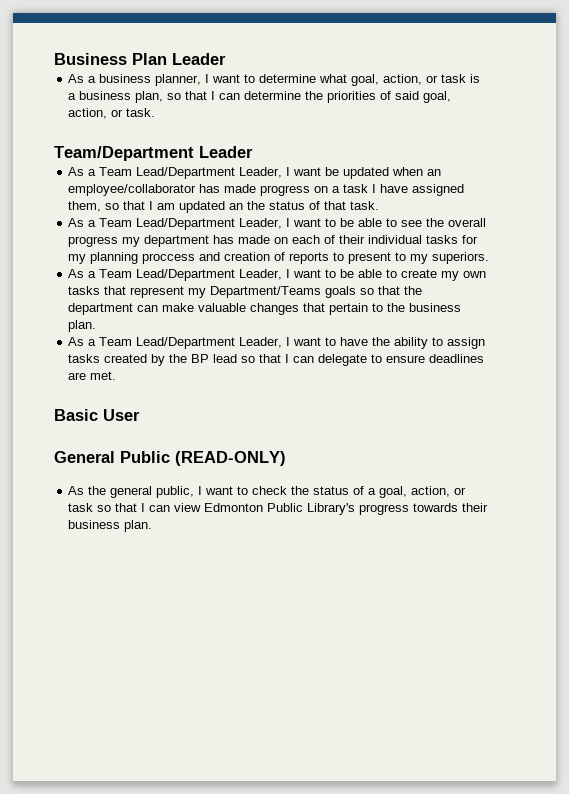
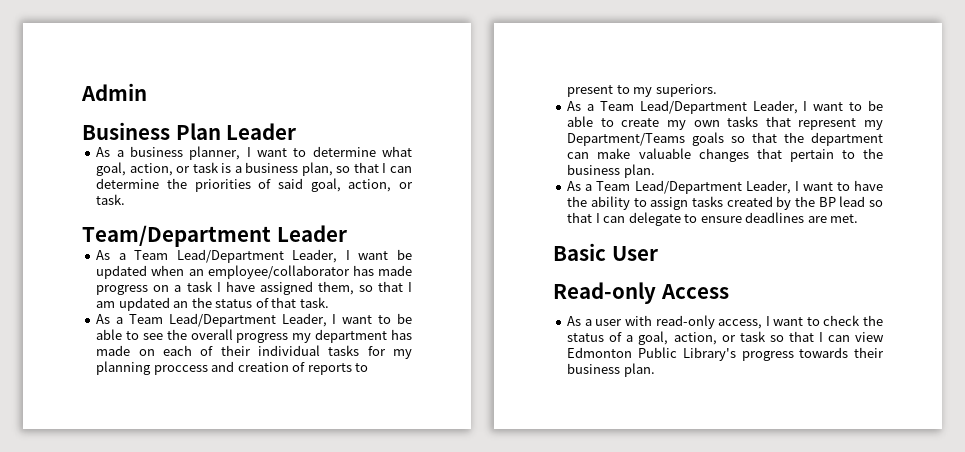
+ Admin
- General Public (READ-ONLY)
- As the general public, I want to check the status of a goal, action, or task so that I can view Edmonton Public Library's progress towards their business plan.
+ Read-only Access
+ As a user with read-only access, I want to check the status of a goal, action, or task so that I can view Edmonton Public Library's progress towards their business plan.

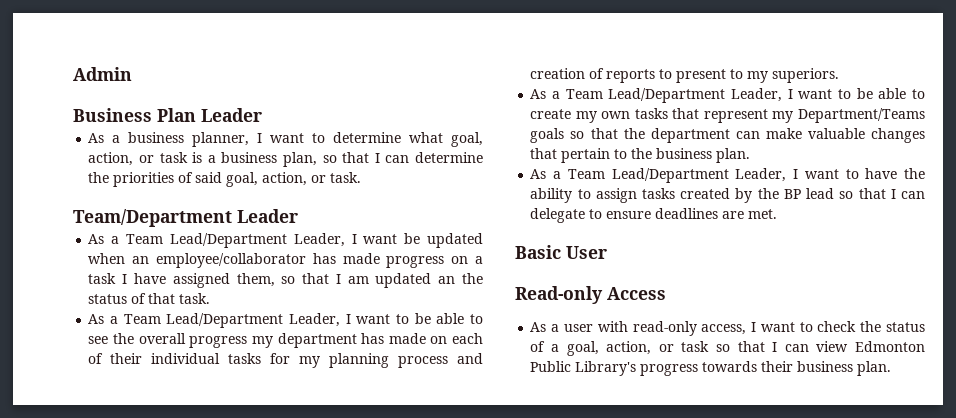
- As a Team Lead/Department Leader, I want to be able to see the overall progress my department has made on each of their individual tasks for my planning proccess and creation of reports to present to my superiors.
+ As a Team Lead/Department Leader, I want to be able to see the overall progress my department has made on each of their individual tasks for my planning process and creation of reports to present to my superiors.

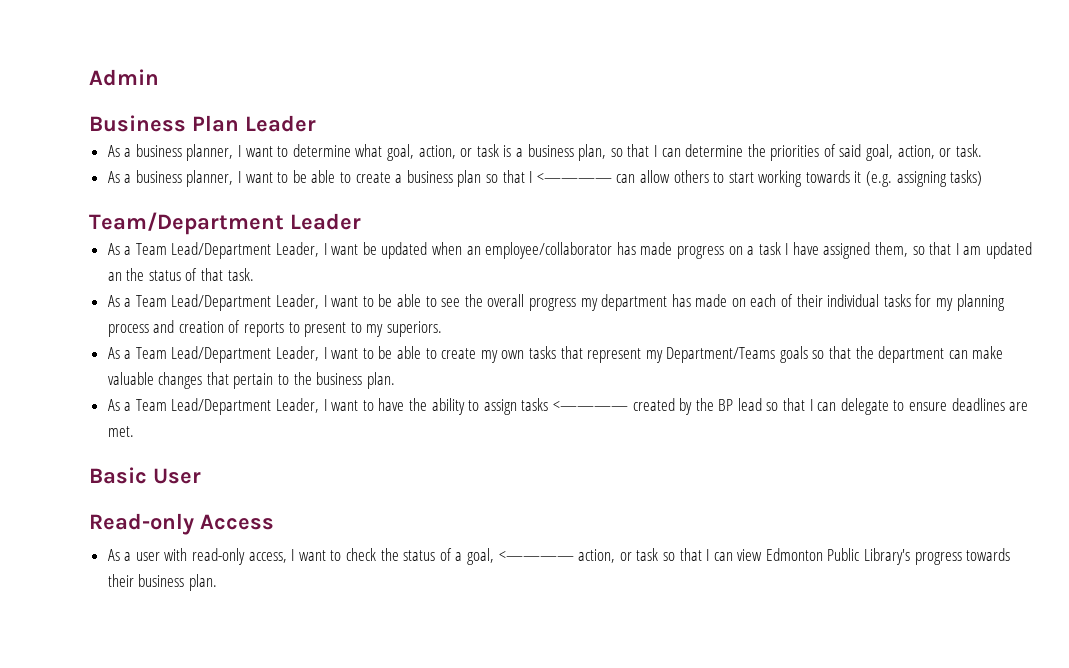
+ As a business planner, I want to be able to create a business plan so that I <———— can allow others to start working towards it (e.g. assigning tasks)
- As a Team Lead/Department Leader, I want to have the ability to assign tasks created by the BP lead so that I can delegate to ensure deadlines are met.
+ As a Team Lead/Department Leader, I want to have the ability to assign tasks <———— created by the BP lead so that I can delegate to ensure deadlines are met.
- As a user with read-only access, I want to check the status of a goal, action, or task so that I can view Edmonton Public Library's progress towards their business plan.
+ As a user with read-only access, I want to check the status of a goal, <———— action, or task so that I can view Edmonton Public Library's progress towards their business plan.

